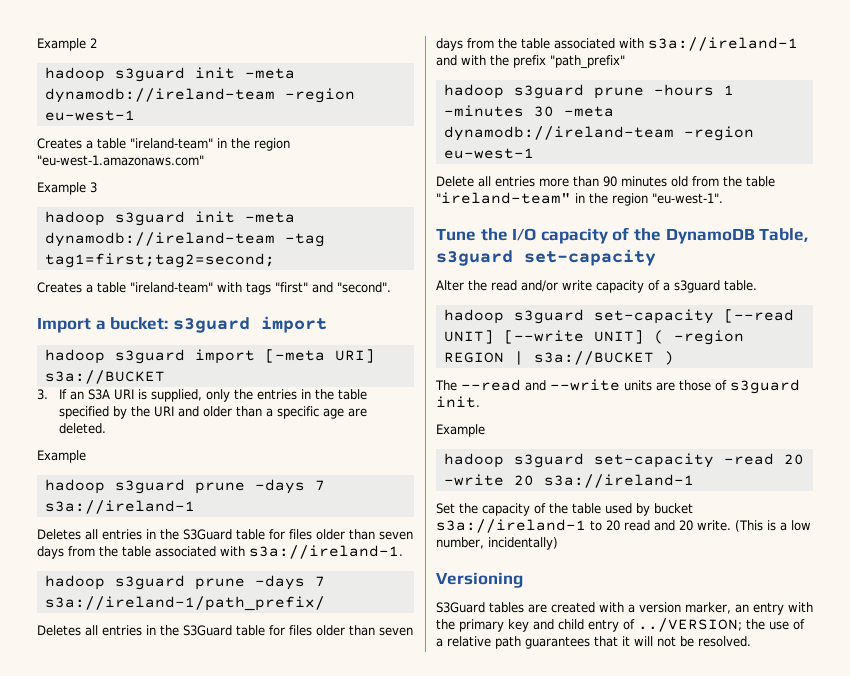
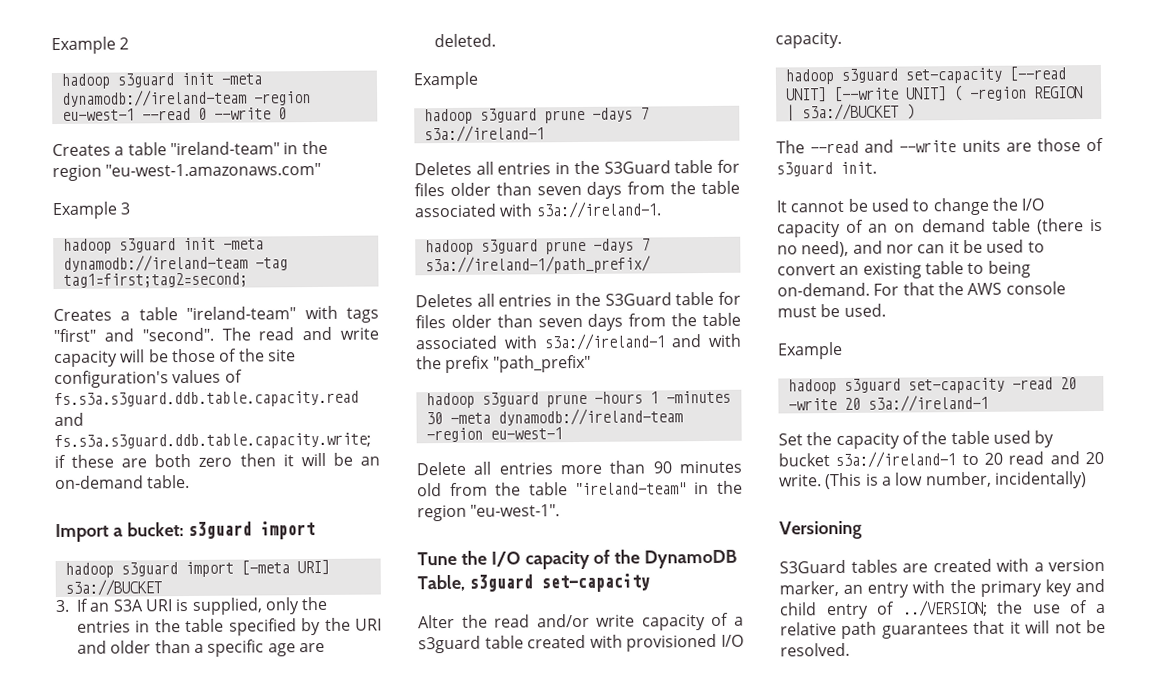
- hadoop s3guard init -meta dynamodb://ireland-team -region eu-west-1
+ hadoop s3guard init -meta dynamodb://ireland-team -region eu-west-1 --read 0 --write 0
+ The read and write capacity will be those of the site configuration's values of fs.s3a.s3guard.ddb.table.capacity.read and fs.s3a.s3guard.ddb.table.capacity.write; if these are both zero then it will be an on-demand table.
- Alter the read and/or write capacity of a s3guard table.
+ Alter the read and/or write capacity of a s3guard table created with provisioned I/O capacity.
+ It cannot be used to change the I/O capacity of an on demand table (there is no need), and nor can it be used to convert an existing table to being on-demand. For that the AWS console must be used.

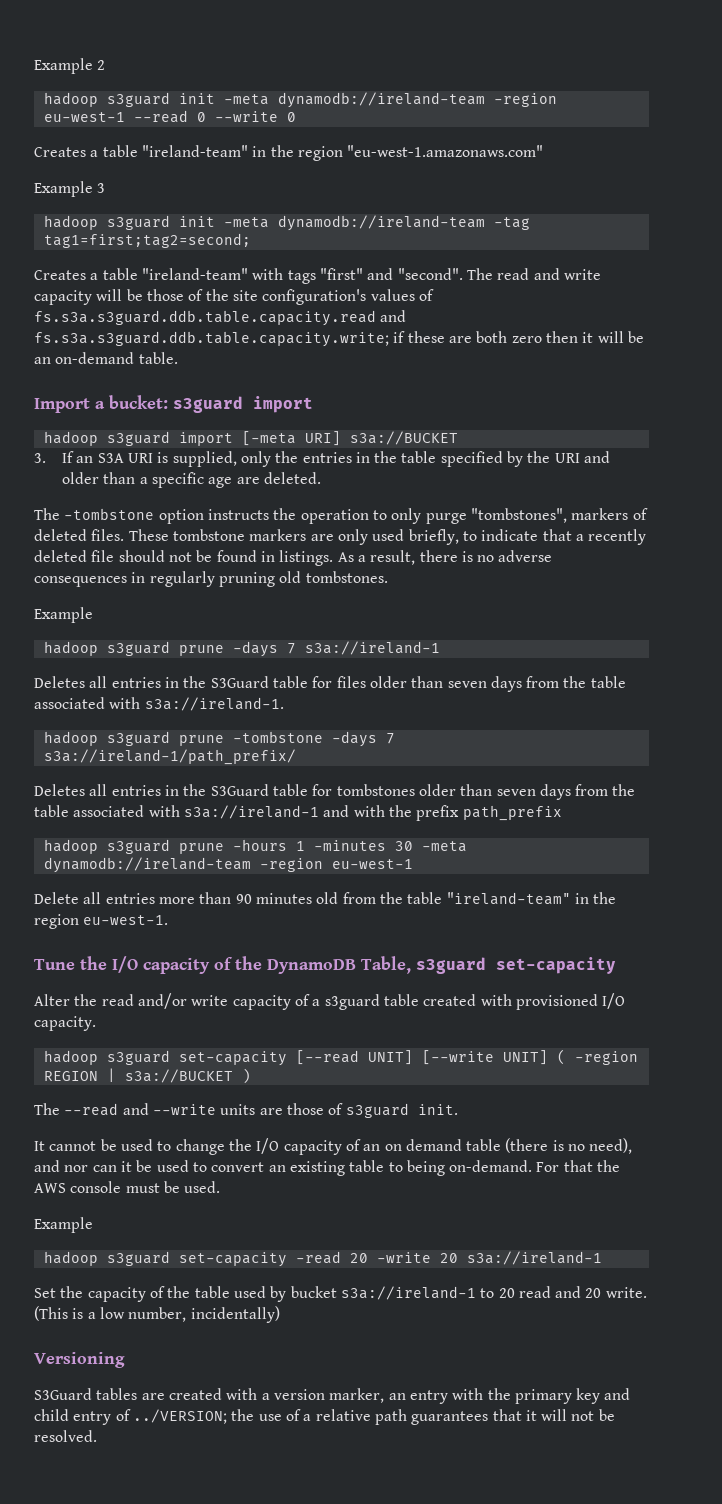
+ The -tombstone option instructs the operation to only purge "tombstones", markers of deleted files. These tombstone markers are only used briefly, to indicate that a recently deleted file should not be found in listings. As a result, there is no adverse consequences in regularly pruning old tombstones.
- hadoop s3guard prune -days 7 s3a://ireland-1/path_prefix/
+ hadoop s3guard prune -tombstone -days 7 s3a://ireland-1/path_prefix/
- Deletes all entries in the S3Guard table for files older than seven days from the table associated with s3a://ireland-1 and with the prefix "path_prefix"
+ Deletes all entries in the S3Guard table for tombstones older than seven days from the table associated with s3a://ireland-1 and with the prefix path_prefix
- Delete all entries more than 90 minutes old from the table "ireland-team" in the region "eu-west-1".
+ Delete all entries more than 90 minutes old from the table "ireland-team" in the region eu-west-1.

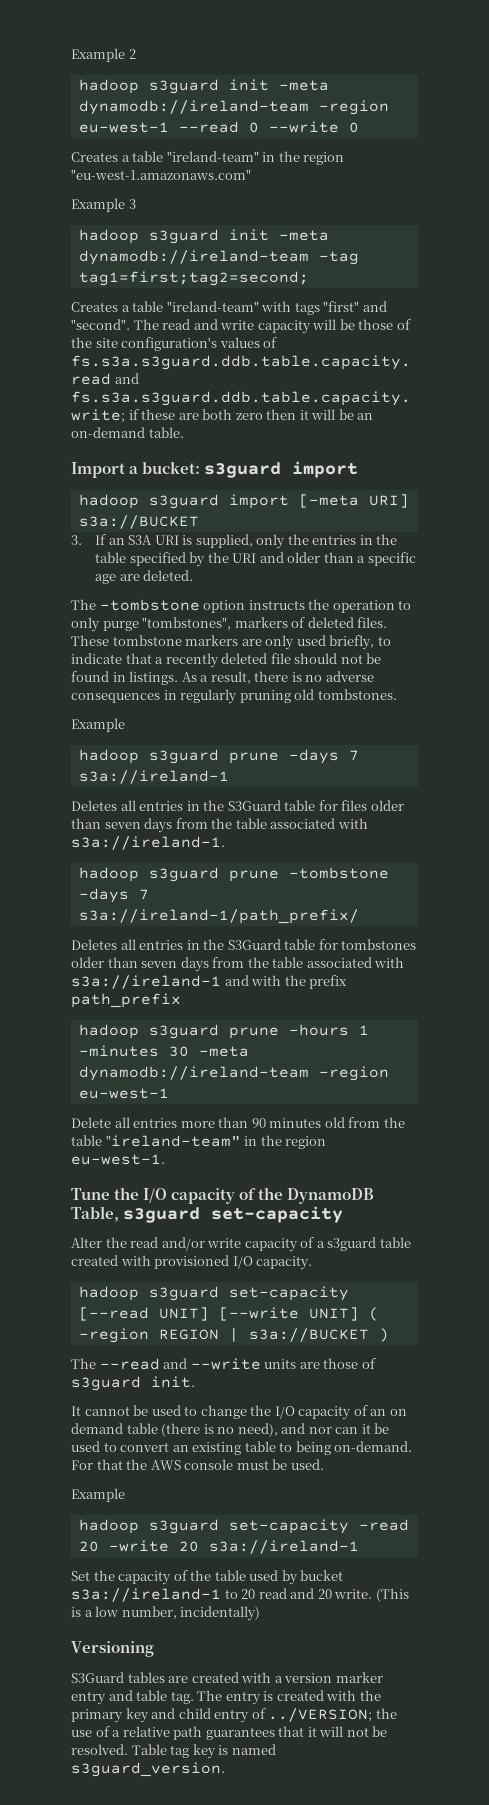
- S3Guard tables are created with a version marker, an entry with the primary key and child entry of ../VERSION; the use of a relative path guarantees that it will not be resolved.
+ S3Guard tables are created with a version marker entry and table tag. The entry is created with the primary key and child entry of ../VERSION; the use of a relative path guarantees that it will not be resolved.
+ Table tag key is named s3guard_version.

